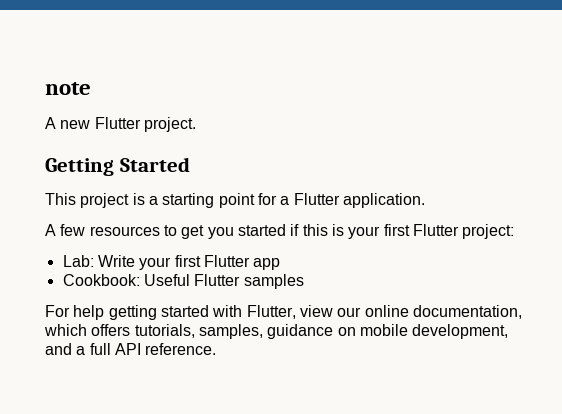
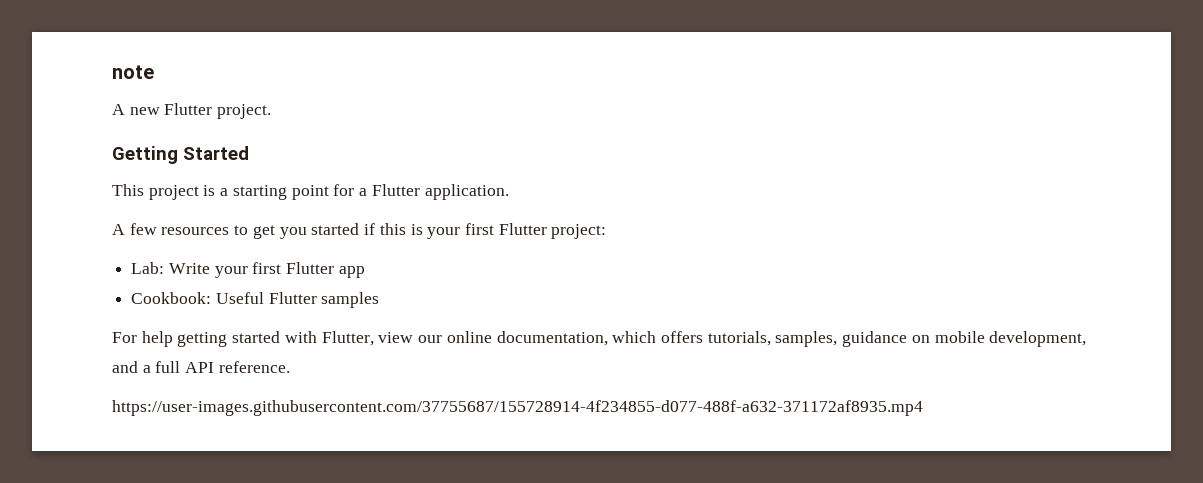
+ https://user-images.githubusercontent.com/37755687/155728914-4f234855-d077-488f-a632-371172af8935.mp4

